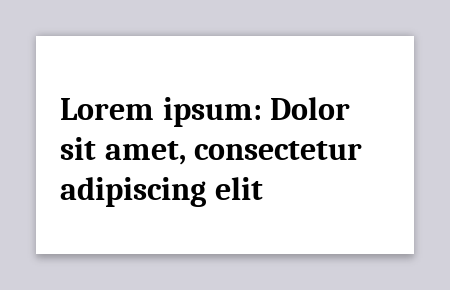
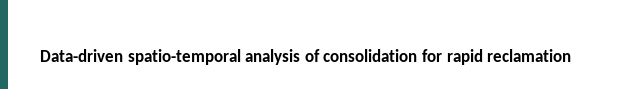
- Lorem ipsum: Dolor sit amet, consectetur adipiscing elit
+ Data-driven spatio-temporal analysis of consolidation for rapid reclamation

